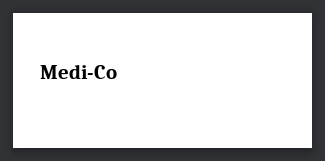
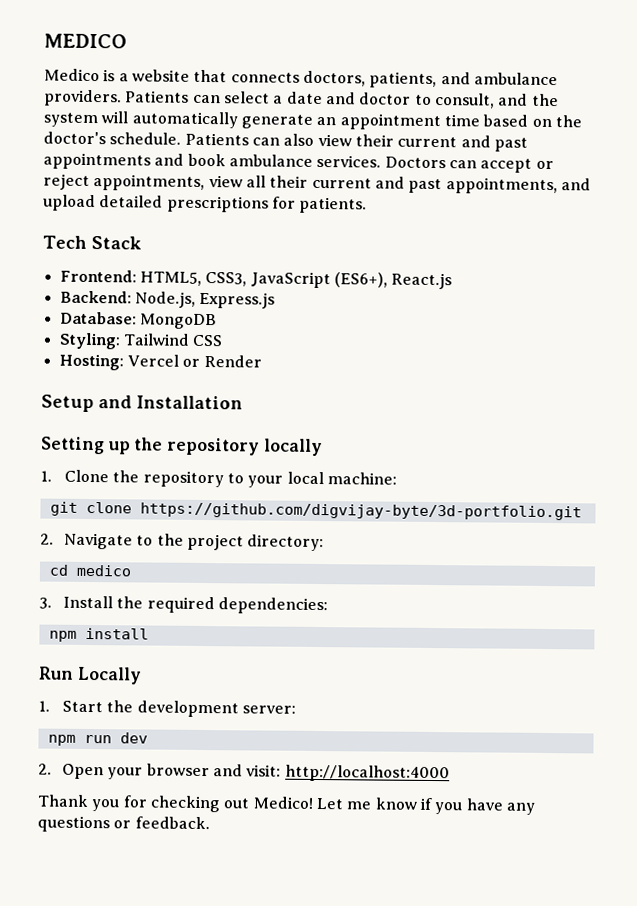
- Medi-Co
+ MEDICO
+ Medico is a website that connects doctors, patients, and ambulance providers. Patients can select a date and doctor to consult, and the system will automatically generate an appointment time based on the doctor's schedule. Patients can also view their current and past appointments and book ambulance services. Doctors can accept or reject appointments, view all their current and past appointments, and upload detailed prescriptions for patients.
+ Tech Stack
+ Frontend: HTML5, CSS3, JavaScript (ES6+), React.js
+ Backend: Node.js, Express.js
+ Database: MongoDB
+ Styling: Tailwind CSS
+ Hosting: Vercel or Render
+ Setup and Installation
+ Setting up the repository locally
+ 1. Clone the repository to your local machine:
+ git clone https://github.com/digvijay-byte/3d-portfolio.git
+ 2. Navigate to the project directory:
+ cd medico
+ 3. Install the required dependencies:
+ npm install
+ Run Locally
+ 1. Start the development server:
+ npm run dev
+ 2. Open your browser and visit: http://localhost:4000
+ Thank you for checking out Medico! Let me know if you have any questions or feedback.

